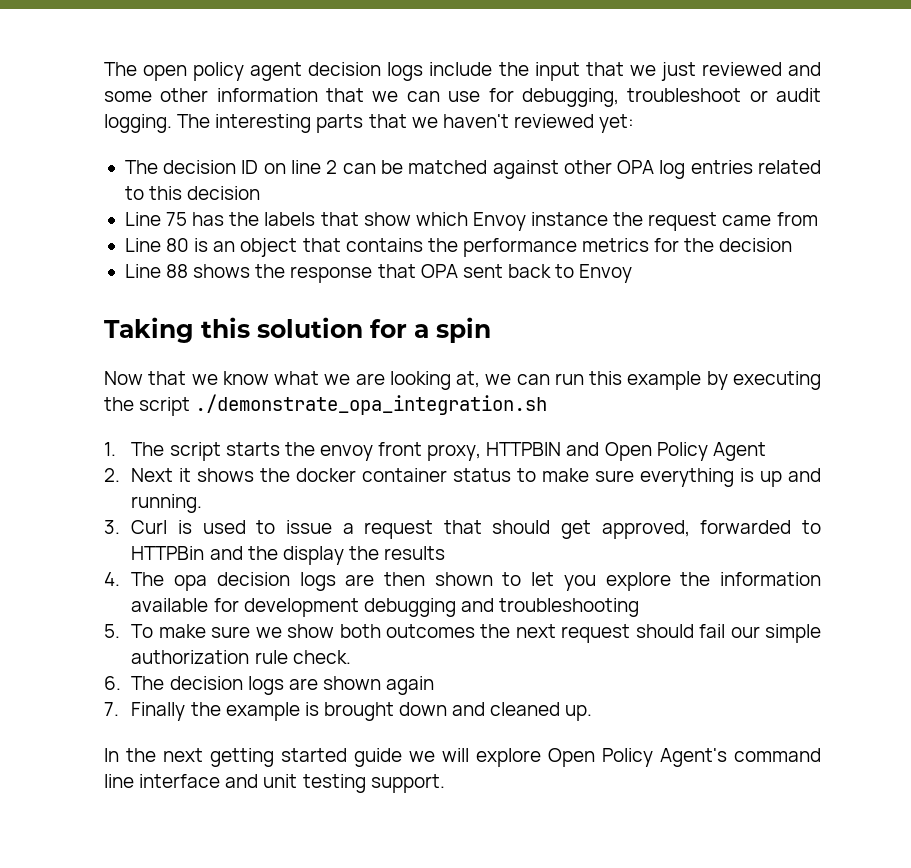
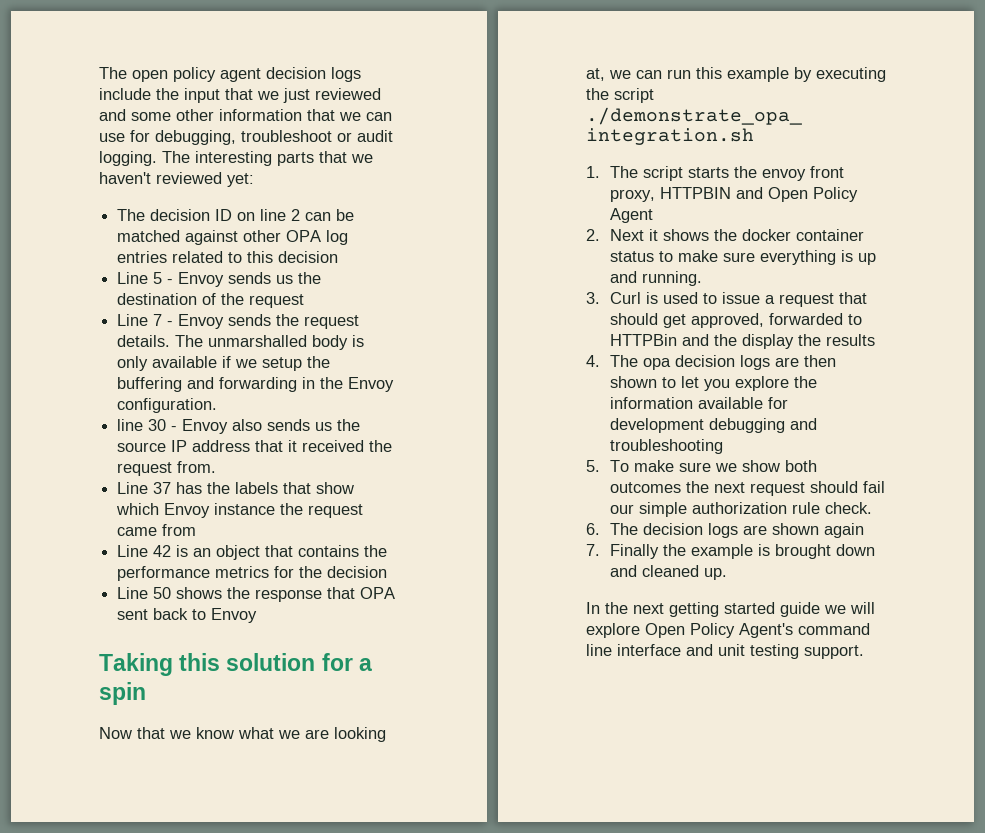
- Line 75 has the labels that show which Envoy instance the request came from
+ Line 5 - Envoy sends us the destination of the request
+ Line 7 - Envoy sends the request details. The unmarshalled body is only available if we setup the buffering and forwarding in the Envoy configuration.
+ line 30 - Envoy also sends us the source IP address that it received the request from.
+ Line 37 has the labels that show which Envoy instance the request came from
- Line 80 is an object that contains the performance metrics for the decision
+ Line 42 is an object that contains the performance metrics for the decision
- Line 88 shows the response that OPA sent back to Envoy
+ Line 50 shows the response that OPA sent back to Envoy

